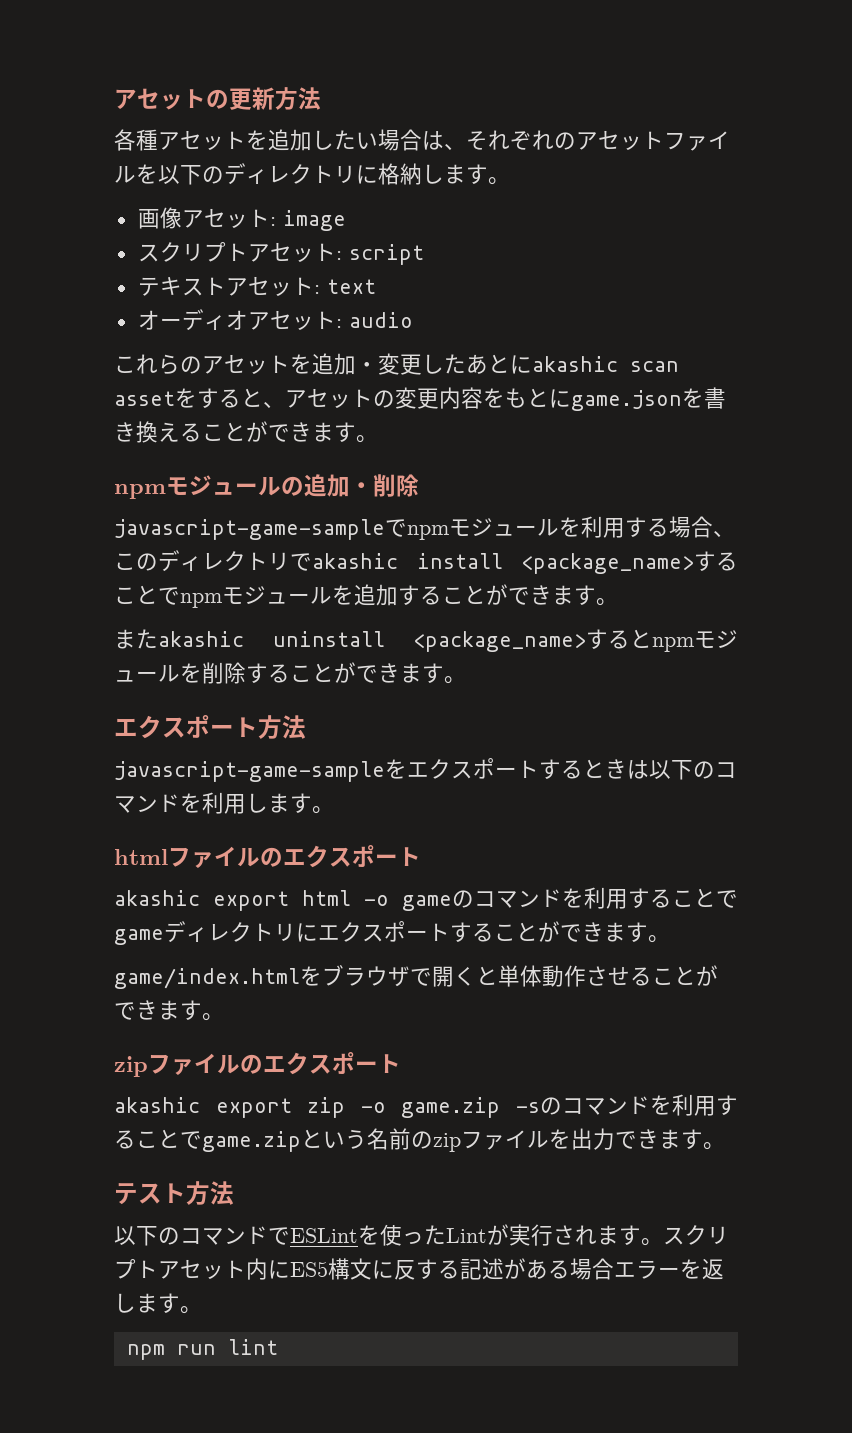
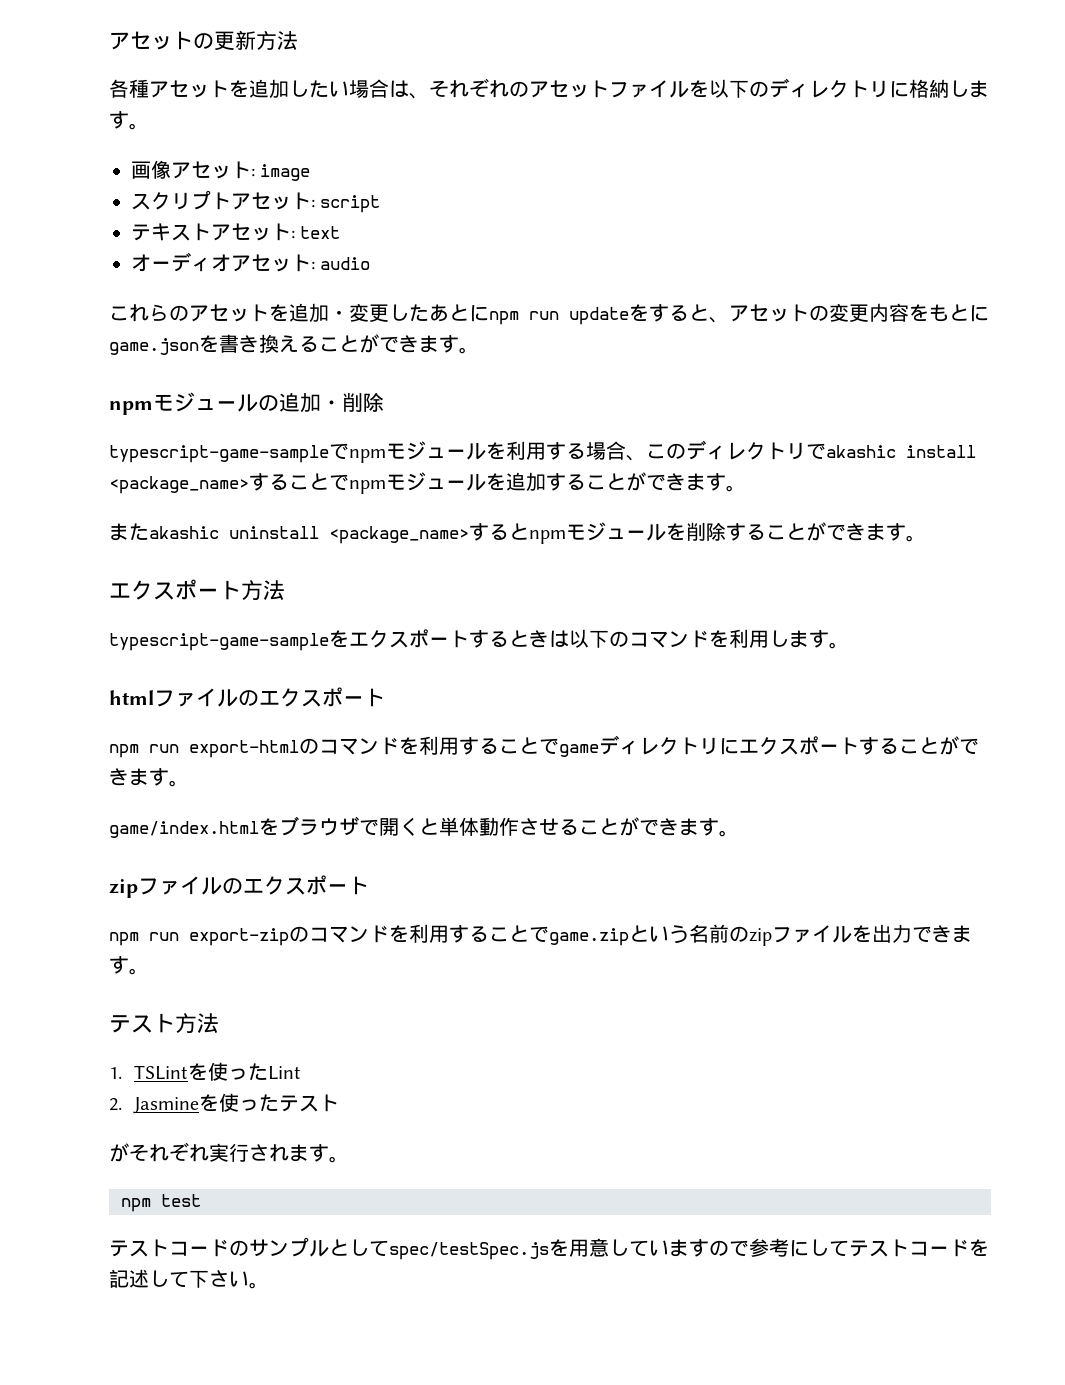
- これらのアセットを追加・変更したあとにakashic scan assetをすると、アセットの変更内容をもとにgame.jsonを書き換えることができます。
+ これらのアセットを追加・変更したあとにnpm run updateをすると、アセットの変更内容をもとにgame.jsonを書き換えることができます。
- javascript-game-sampleでnpmモジュールを利用する場合、このディレクトリでakashic install <package_name>することでnpmモジュールを追加することができます。
+ typescript-game-sampleでnpmモジュールを利用する場合、このディレクトリでakashic install <package_name>することでnpmモジュールを追加することができます。
- javascript-game-sampleをエクスポートするときは以下のコマンドを利用します。
+ typescript-game-sampleをエクスポートするときは以下のコマンドを利用します。
- akashic export html -o gameのコマンドを利用することでgameディレクトリにエクスポートすることができます。
+ npm run export-htmlのコマンドを利用することでgameディレクトリにエクスポートすることができます。
- akashic export zip -o game.zip -sのコマンドを利用することでgame.zipという名前のzipファイルを出力できます。
+ npm run export-zipのコマンドを利用することでgame.zipという名前のzipファイルを出力できます。
- 以下のコマンドでESLintを使ったLintが実行されます。スクリプトアセット内にES5構文に反する記述がある場合エラーを返します。
- npm run lint
+ 1. TSLintを使ったLint
+ 2. Jasmineを使ったテスト
+ がそれぞれ実行されます。
+ npm test
+ テストコードのサンプルとしてspec/testSpec.jsを用意していますので参考にしてテストコードを記述して下さい。

